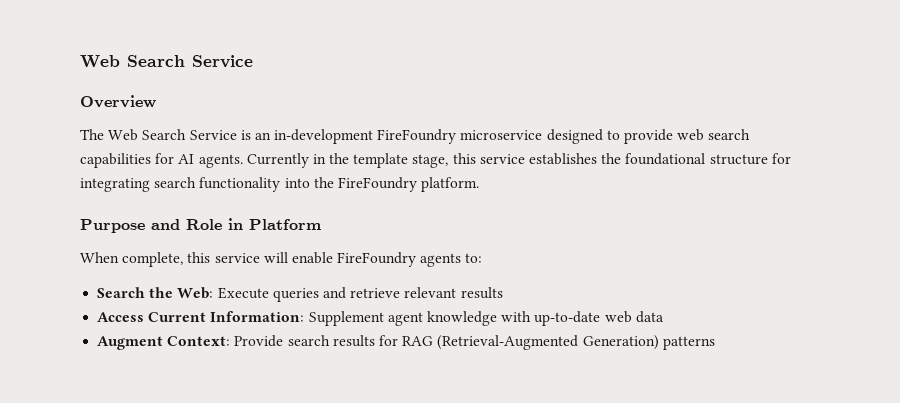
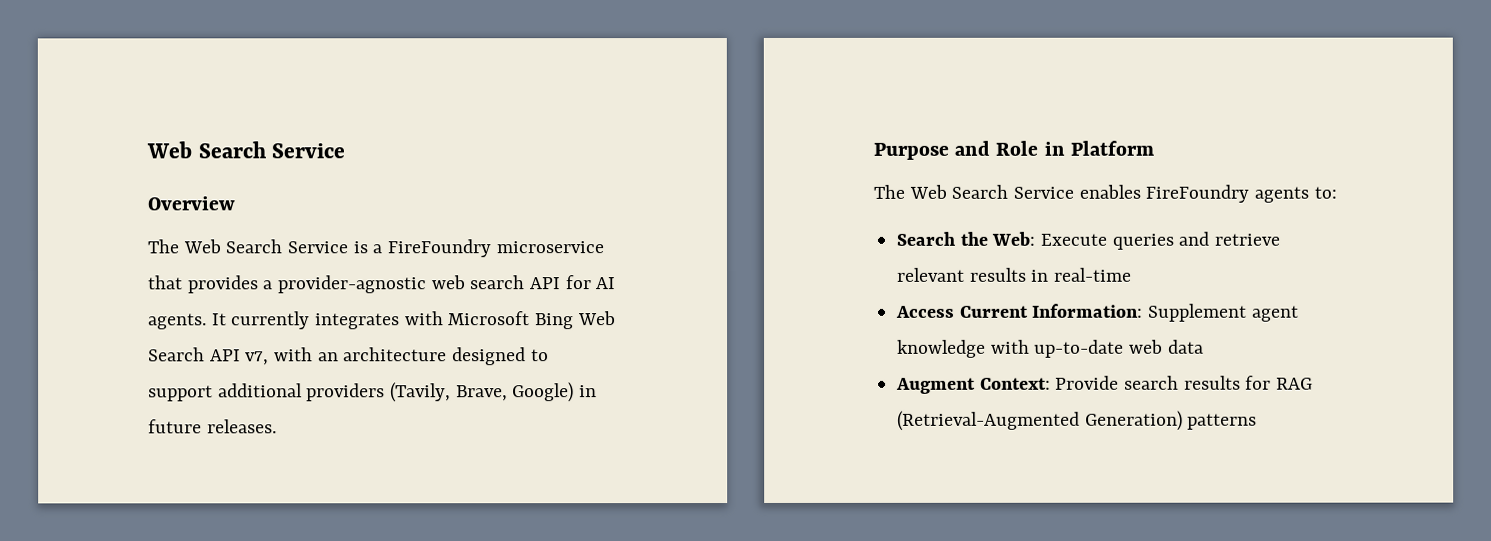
- The Web Search Service is an in-development FireFoundry microservice designed to provide web search capabilities for AI agents.
+ The Web Search Service is a FireFoundry microservice that provides a provider-agnostic web search API for AI agents.
- Currently in the template stage, this service establishes the foundational structure for integrating search functionality into the FireFoundry platform.
+ It currently integrates with Microsoft Bing Web Search API v7, with an architecture designed to support additional providers (Tavily, Brave, Google) in future releases.
- When complete, this service will enable FireFoundry agents to:
+ The Web Search Service enables FireFoundry agents to:
- Search the Web: Execute queries and retrieve relevant results
+ Search the Web: Execute queries and retrieve relevant results in real-time

